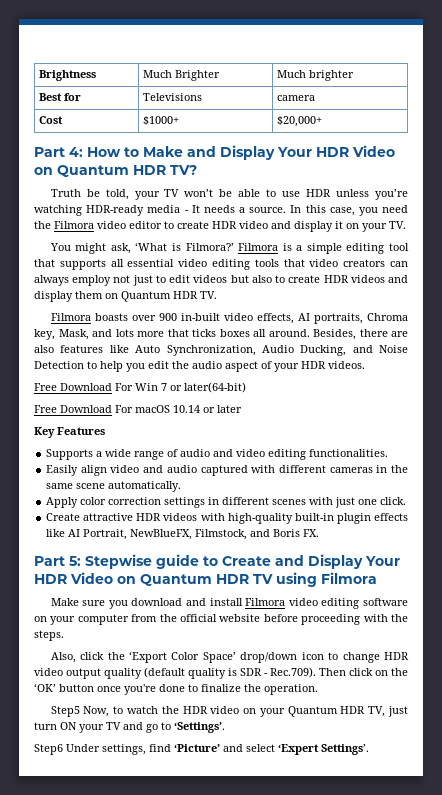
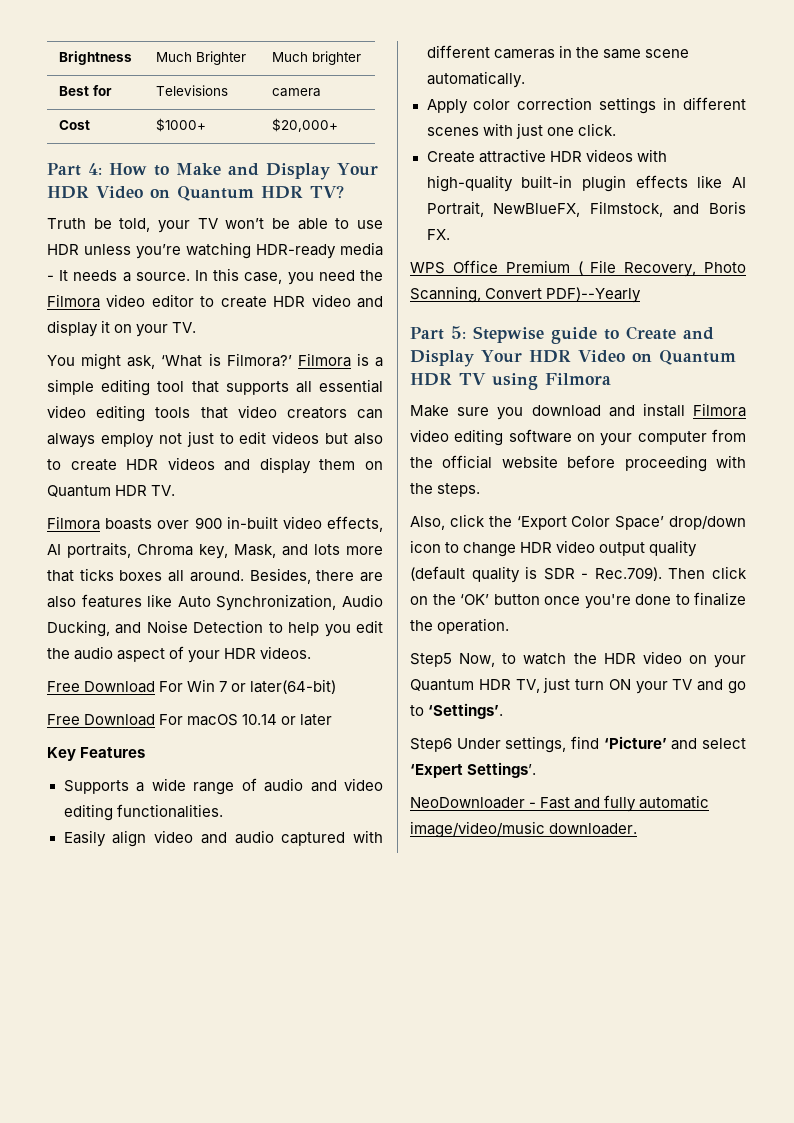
+ WPS Office Premium ( File Recovery, Photo Scanning, Convert PDF)--Yearly
+ NeoDownloader - Fast and fully automatic image/video/music downloader.

